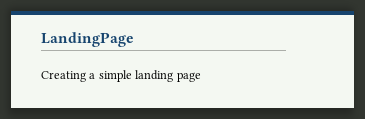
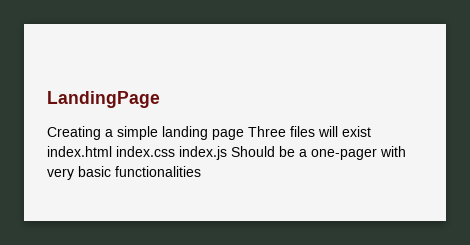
- Creating a simple landing page
+ Creating a simple landing page Three files will exist index.html index.css index.js Should be a one-pager with very basic functionalities

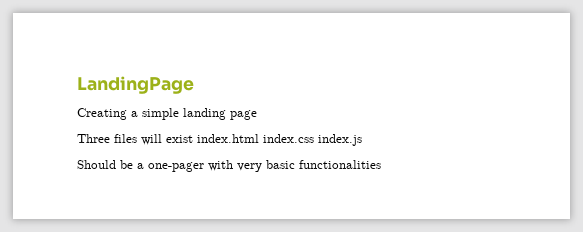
- Creating a simple landing page Three files will exist index.html index.css index.js Should be a one-pager with very basic functionalities
+ Creating a simple landing page
+ Three files will exist index.html index.css index.js
+ Should be a one-pager with very basic functionalities

